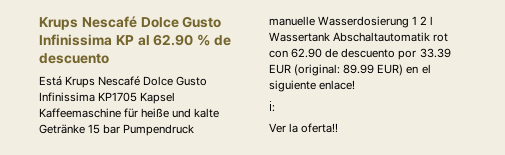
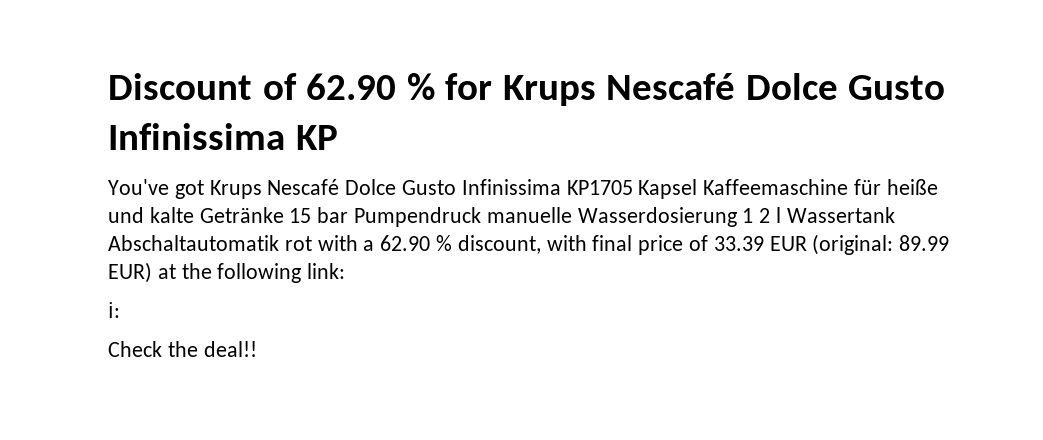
- Krups Nescafé Dolce Gusto Infinissima KP al 62.90 % de descuento
- Está Krups Nescafé Dolce Gusto Infinissima KP1705 Kapsel Kaffeemaschine für heiße und kalte Getränke 15 bar Pumpendruck manuelle Wasserdosierung 1 2 l Wassertank Abschaltautomatik rot con 62.90 de descuento por 33.39 EUR (original: 89.99 EUR) en el siguiente enlace!
+ Discount of 62.90 % for Krups Nescafé Dolce Gusto Infinissima KP
+ You've got Krups Nescafé Dolce Gusto Infinissima KP1705 Kapsel Kaffeemaschine für heiße und kalte Getränke 15 bar Pumpendruck manuelle Wasserdosierung 1 2 l Wassertank Abschaltautomatik rot with a 62.90 % discount, with final price of 33.39 EUR (original: 89.99 EUR) at the following link:
  ℹ:
- Ver la oferta!!
+ Check the deal!!

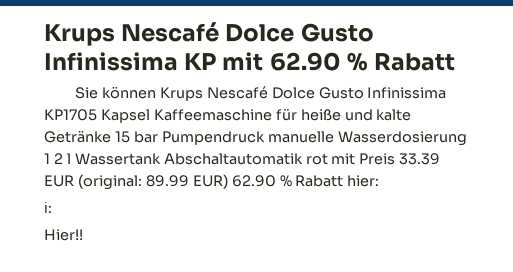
- Discount of 62.90 % for Krups Nescafé Dolce Gusto Infinissima KP
- You've got Krups Nescafé Dolce Gusto Infinissima KP1705 Kapsel Kaffeemaschine für heiße und kalte Getränke 15 bar Pumpendruck manuelle Wasserdosierung 1 2 l Wassertank Abschaltautomatik rot with a 62.90 % discount, with final price of 33.39 EUR (original: 89.99 EUR) at the following link:
+ Krups Nescafé Dolce Gusto Infinissima KP mit 62.90 % Rabatt
+ Sie können Krups Nescafé Dolce Gusto Infinissima KP1705 Kapsel Kaffeemaschine für heiße und kalte Getränke 15 bar Pumpendruck manuelle Wasserdosierung 1 2 l Wassertank Abschaltautomatik rot mit Preis 33.39 EUR (original: 89.99 EUR) 62.90 % Rabatt hier:
  ℹ:
- Check the deal!!
+ Hier!!

